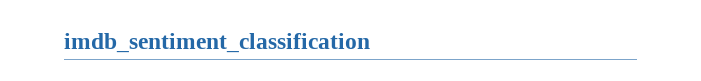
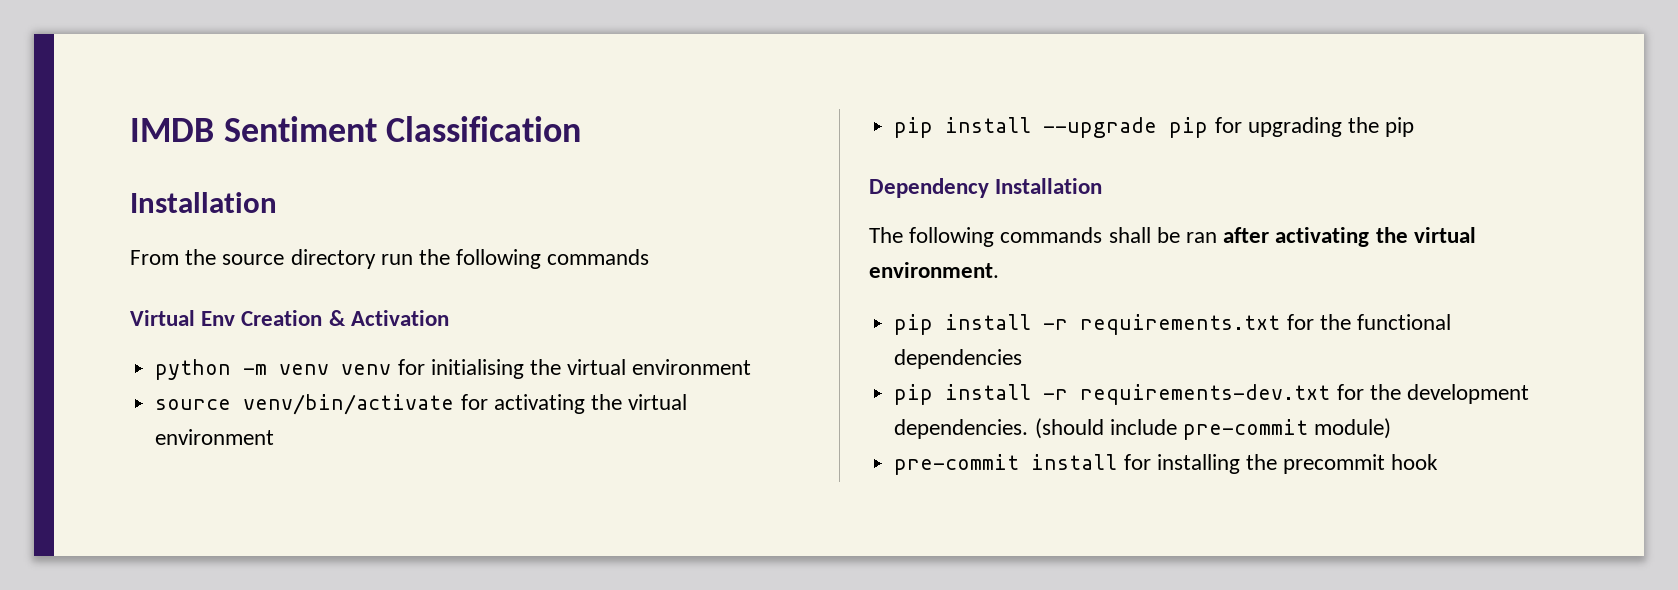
- imdb_sentiment_classification
+ IMDB Sentiment Classification
+ Installation
+ From the source directory run the following commands
+ Virtual Env Creation & Activation
+ python -m venv venv for initialising the virtual environment
+ source venv/bin/activate for activating the virtual environment
+ pip install --upgrade pip for upgrading the pip
+ Dependency Installation
+ The following commands shall be ran after activating the virtual environment.
+ pip install -r requirements.txt for the functional dependencies
+ pip install -r requirements-dev.txt for the development dependencies. (should include pre-commit module)
+ pre-commit install for installing the precommit hook

